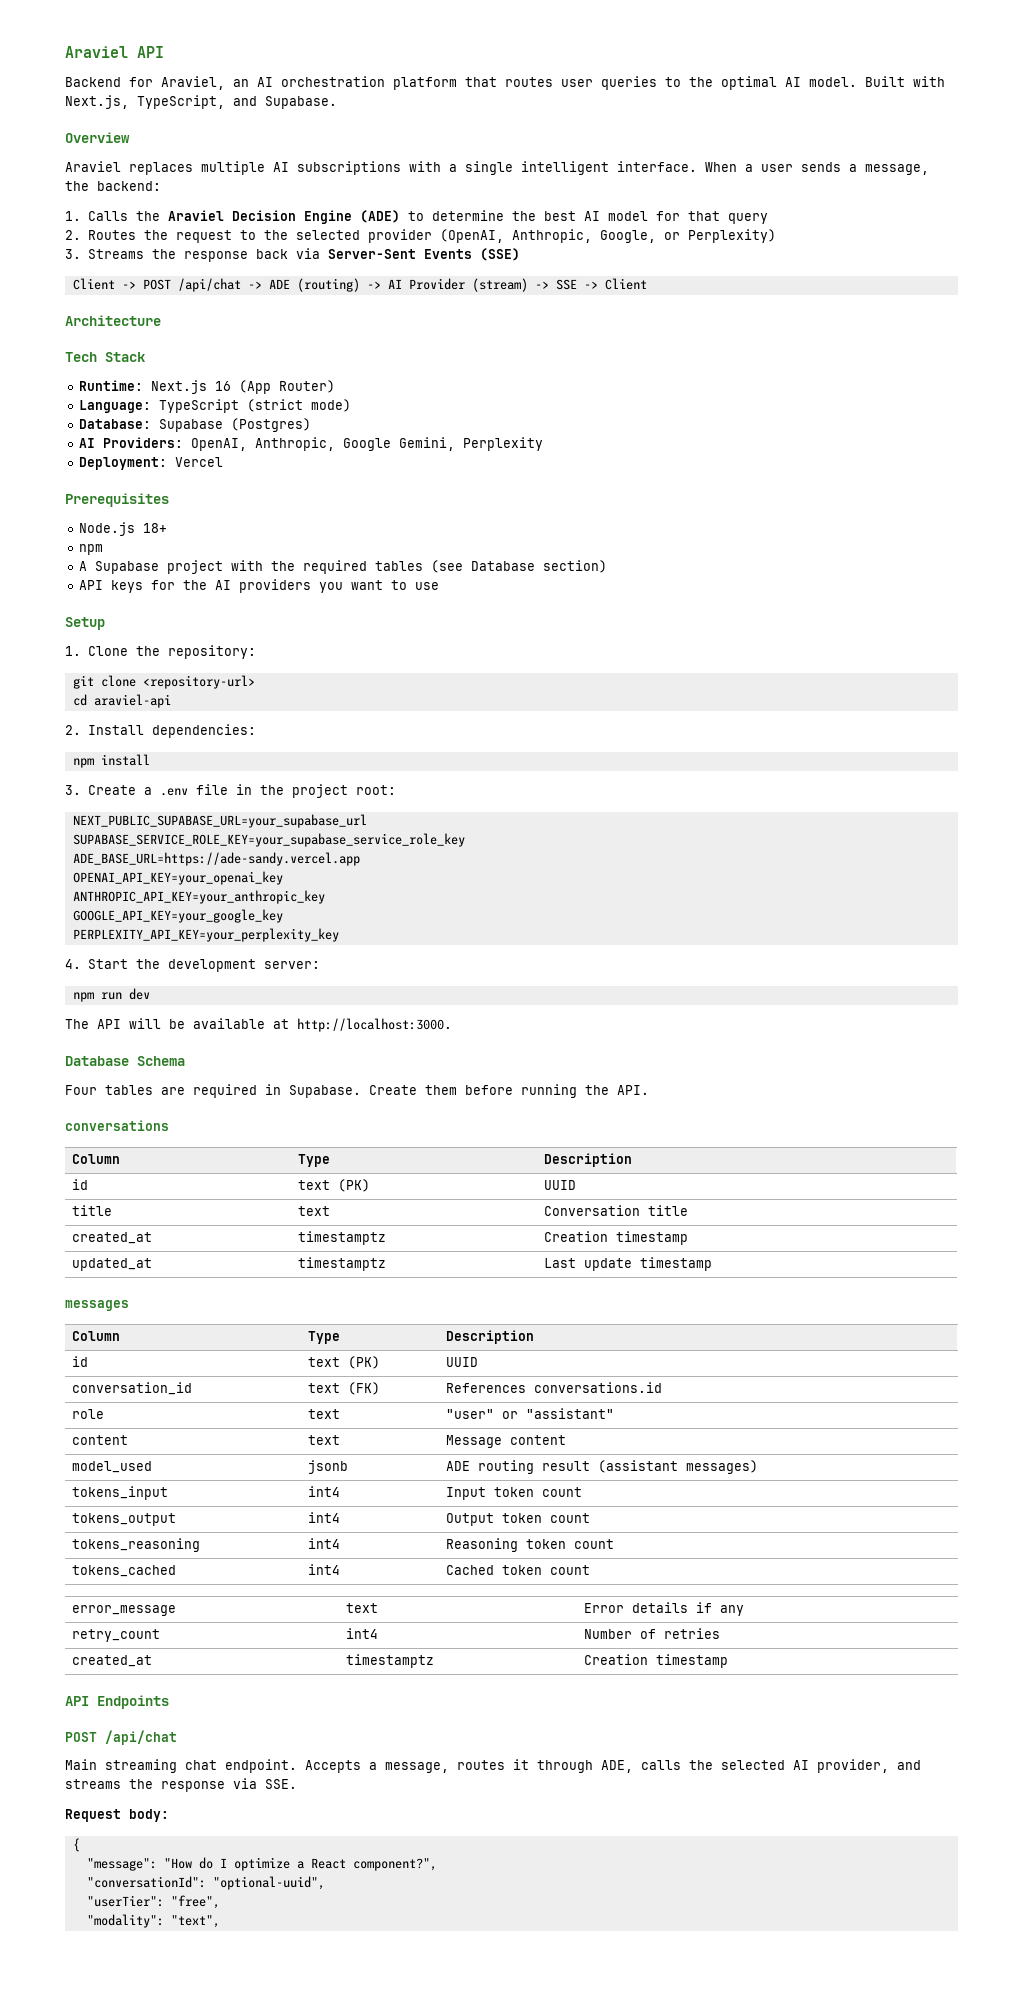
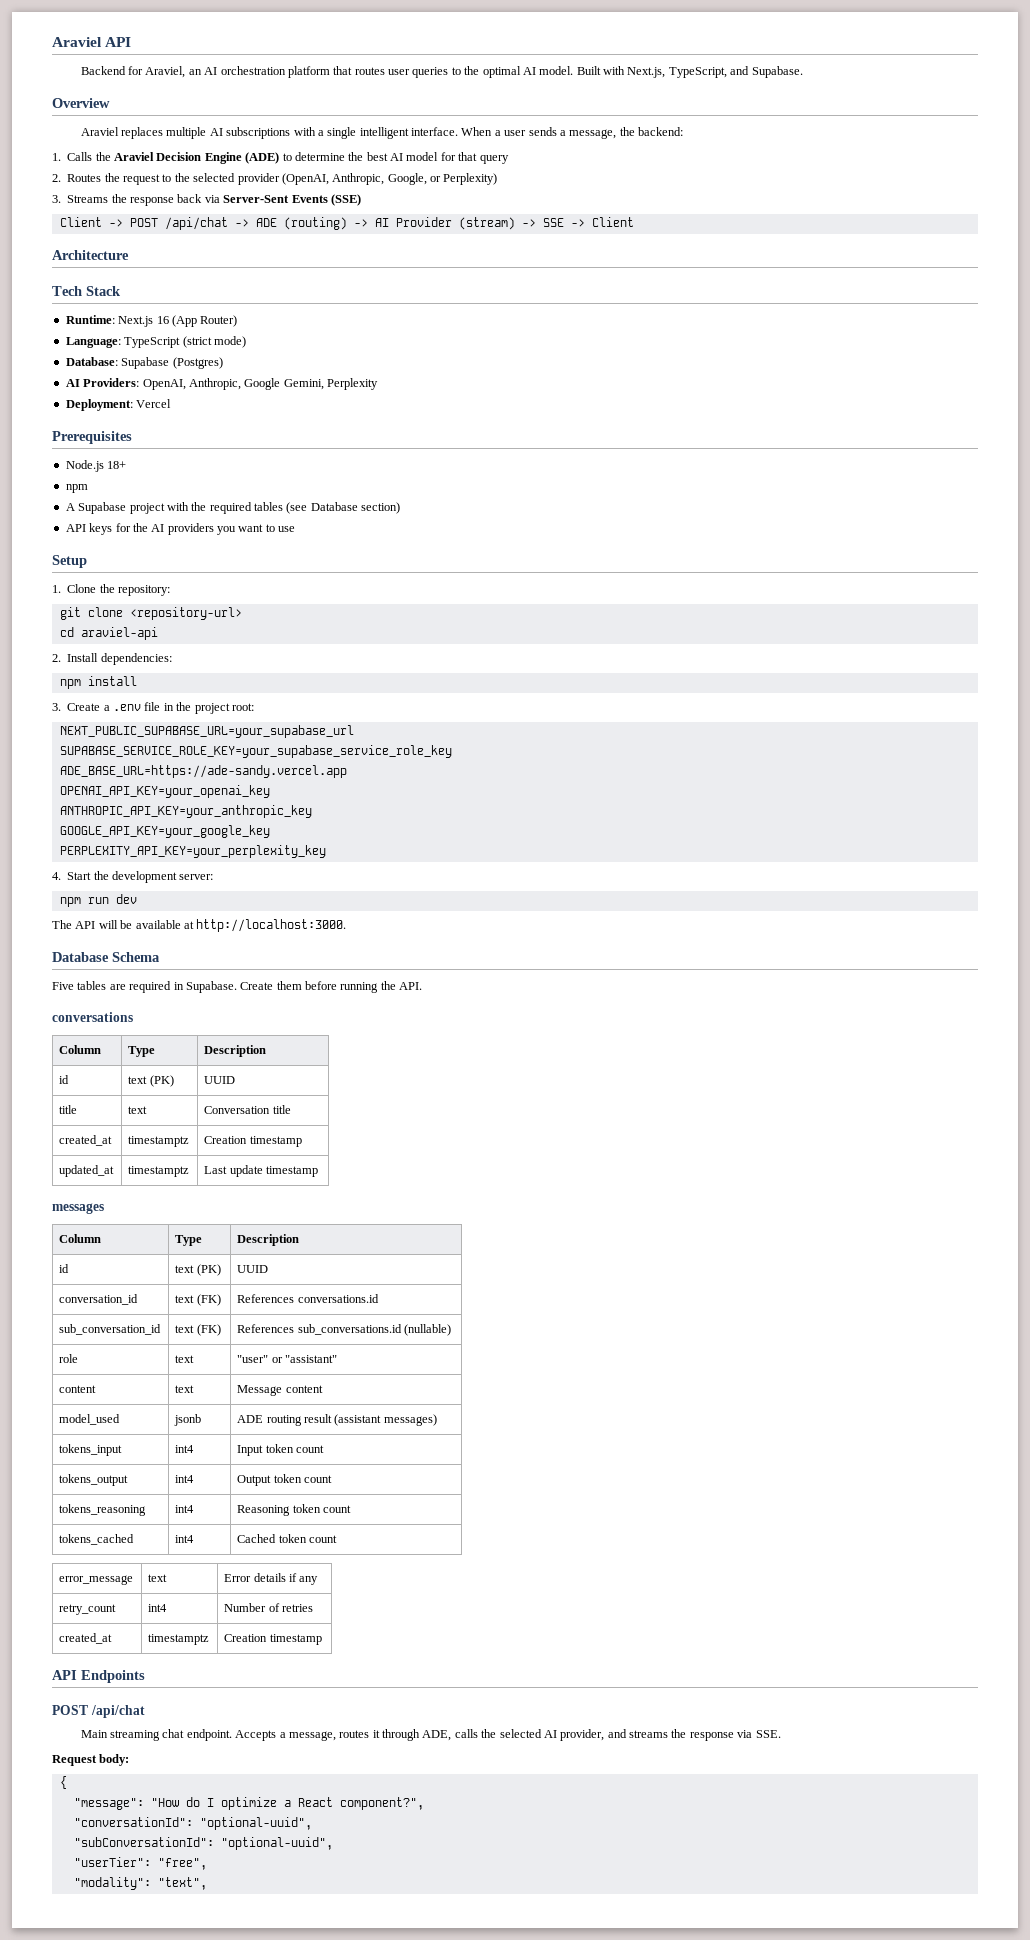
- Four tables are required in Supabase.
+ Five tables are required in Supabase.
+ sub_conversation_id | text (FK) | References sub_conversations.id (nullable)
+ "subConversationId": "optional-uuid",

